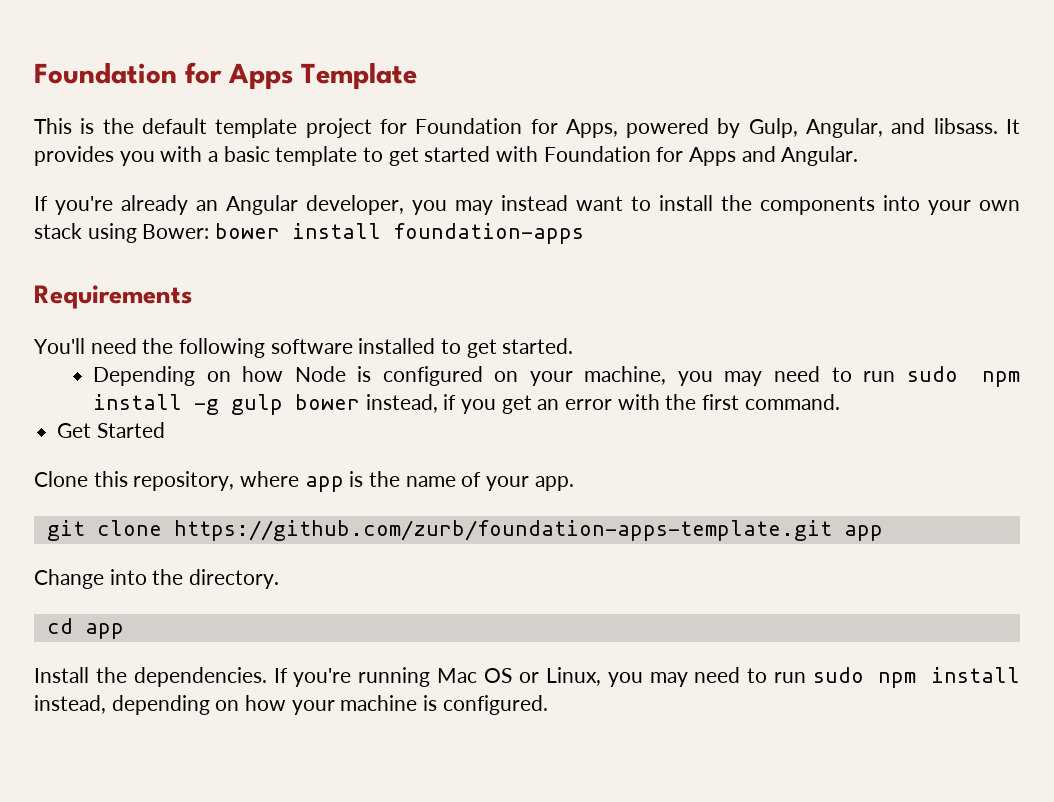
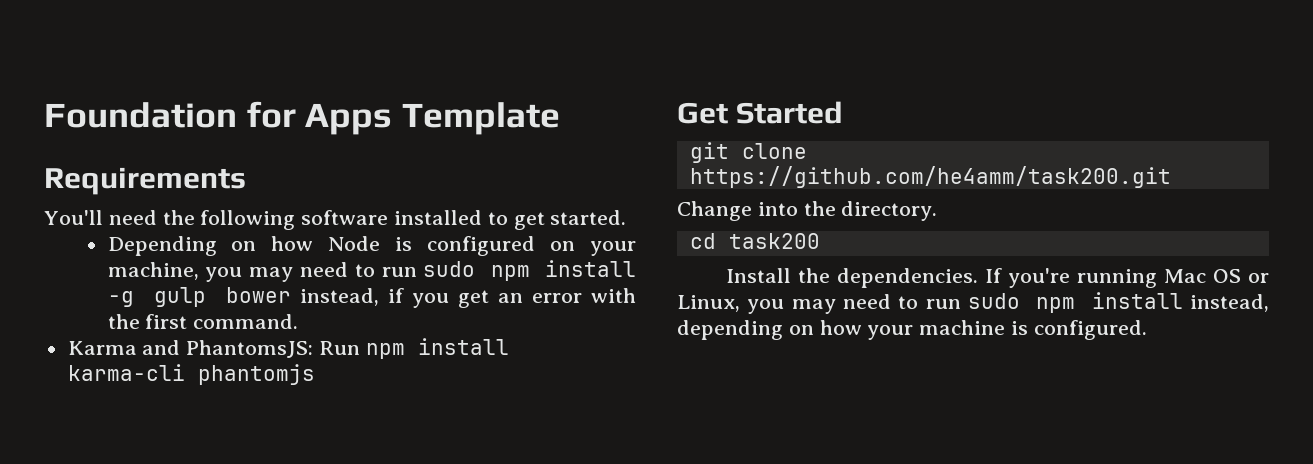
- This is the default template project for Foundation for Apps, powered by Gulp, Angular, and libsass. It provides you with a basic template to get started with Foundation for Apps and Angular.
- If you're already an Angular developer, you may instead want to install the components into your own stack using Bower: bower install foundation-apps
+ Karma and PhantomsJS: Run npm install karma-cli phantomjs
  Get Started
- Clone this repository, where app is the name of your app.
- git clone https://github.com/zurb/foundation-apps-template.git app
+ git clone https://github.com/he4amm/task200.git
- cd app
+ cd task200

